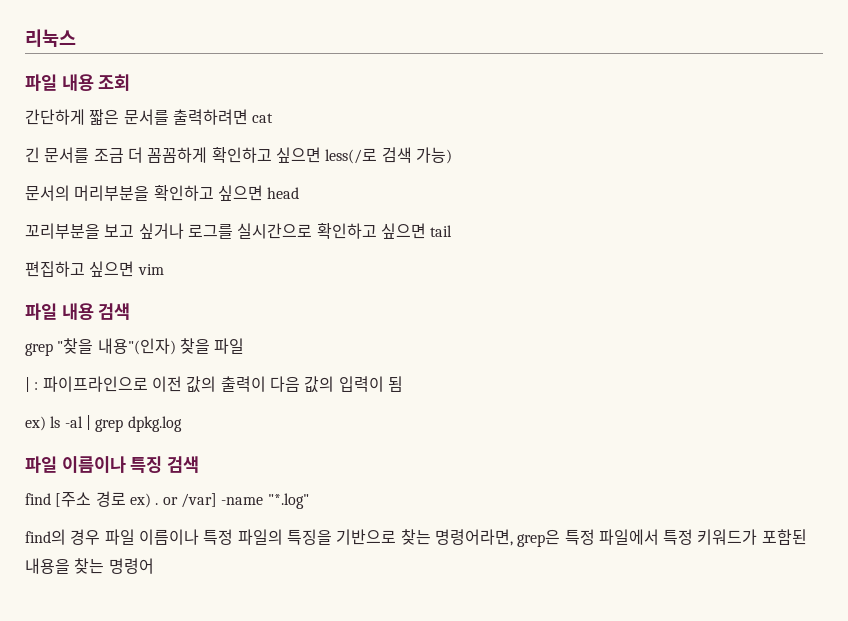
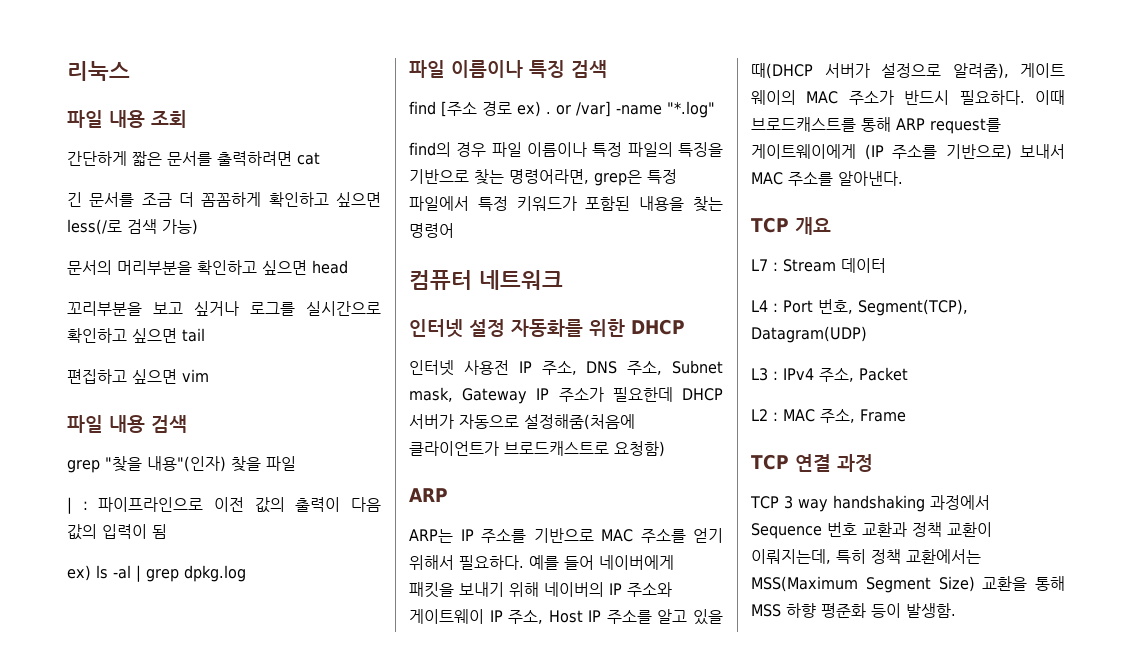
+ 컴퓨터 네트워크
+ 인터넷 설정 자동화를 위한 DHCP
+ 인터넷 사용전 IP 주소, DNS 주소, Subnet mask, Gateway IP 주소가 필요한데 DHCP 서버가 자동으로 설정해줌(처음에 클라이언트가 브로드캐스트로 요청함)
+ ARP
+ ARP는 IP 주소를 기반으로 MAC 주소를 얻기 위해서 필요하다. 예를 들어 네이버에게 패킷을 보내기 위해 네이버의 IP 주소와 게이트웨이 IP 주소, Host IP 주소를 알고 있을 때(DHCP 서버가 설정으로 알려줌), 게이트 웨이의 MAC 주소가 반드시 필요하다. 이때 브로드캐스트를 통해 ARP request를 게이트웨이에게 (IP 주소를 기반으로) 보내서 MAC 주소를 알아낸다.
+ TCP 개요
+ L7 : Stream 데이터
+ L4 : Port 번호, Segment(TCP), Datagram(UDP)
+ L3 : IPv4 주소, Packet
+ L2 : MAC 주소, Frame
+ TCP 연결 과정
+ TCP 3 way handshaking 과정에서 Sequence 번호 교환과 정책 교환이 이뤄지는데, 특히 정책 교환에서는 MSS(Maximum Segment Size) 교환을 통해 MSS 하향 평준화 등이 발생함.

